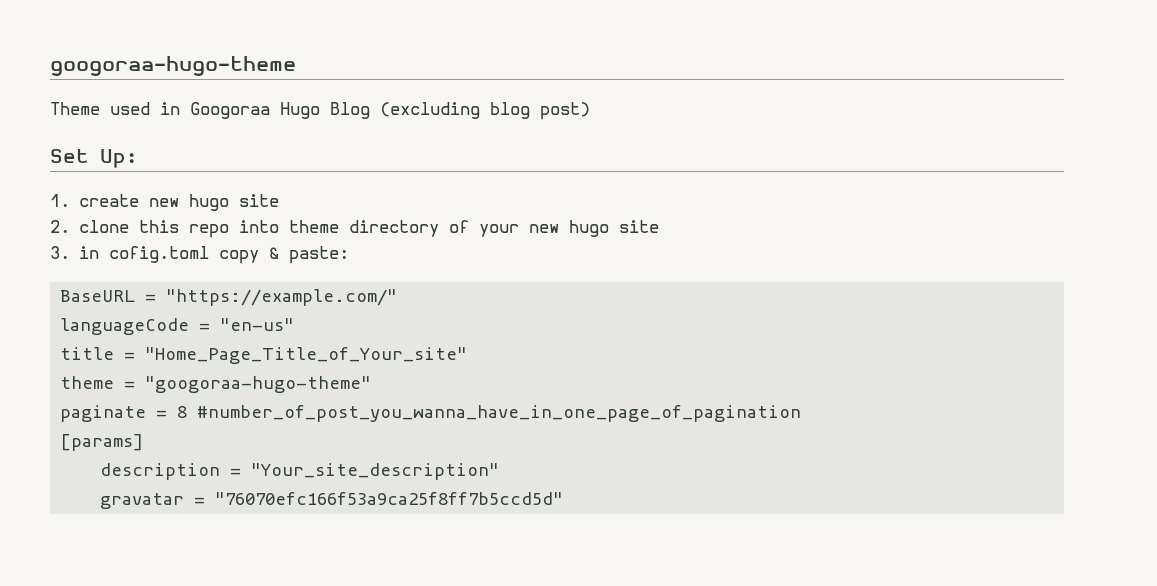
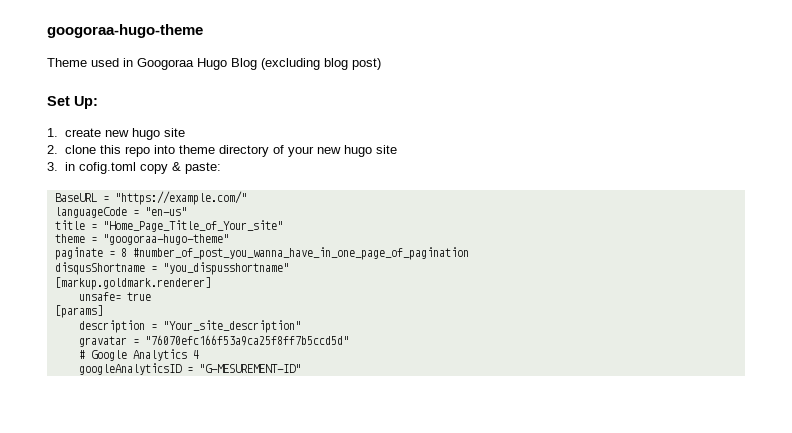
+ disqusShortname = "you_dispusshortname"
+ [markup.goldmark.renderer]
+ unsafe= true
+ # Google Analytics 4
+ googleAnalyticsID = "G-MESUREMENT-ID"

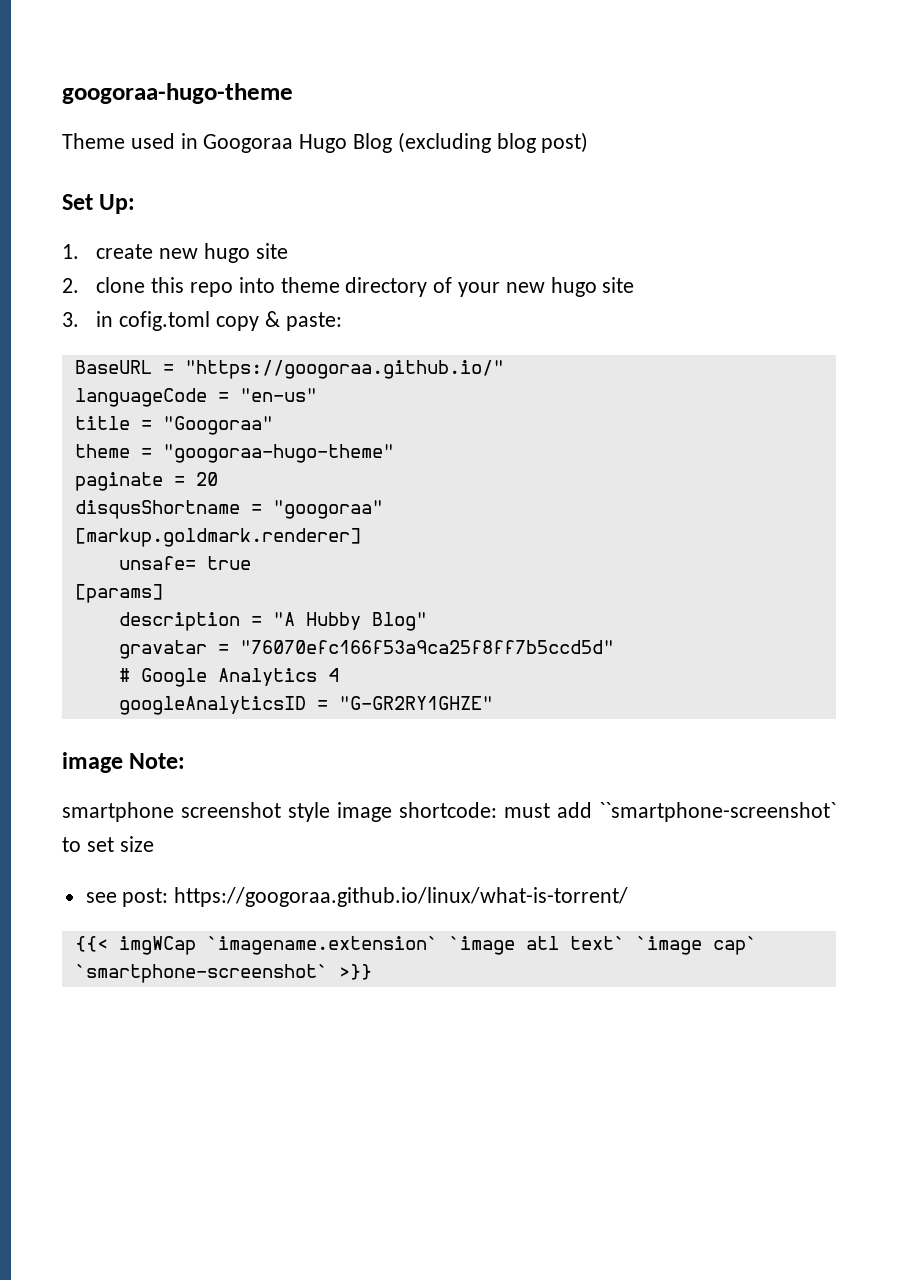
- BaseURL = "https://example.com/"
+ BaseURL = "https://googoraa.github.io/"
- title = "Home_Page_Title_of_Your_site"
+ title = "Googoraa"
- paginate = 8 #number_of_post_you_wanna_have_in_one_page_of_pagination
+ paginate = 20
- disqusShortname = "you_dispusshortname"
+ disqusShortname = "googoraa"
- description = "Your_site_description"
+ description = "A Hubby Blog"
- googleAnalyticsID = "G-MESUREMENT-ID"
+ googleAnalyticsID = "G-GR2RY1GHZE"
+ image Note:
+ smartphone screenshot style image shortcode: must add ``smartphone-screenshot` to set size
+ see post: https://googoraa.github.io/linux/what-is-torrent/
+ {{< imgWCap `imagename.extension` `image atl text` `image cap` `smartphone-screenshot` >}}

